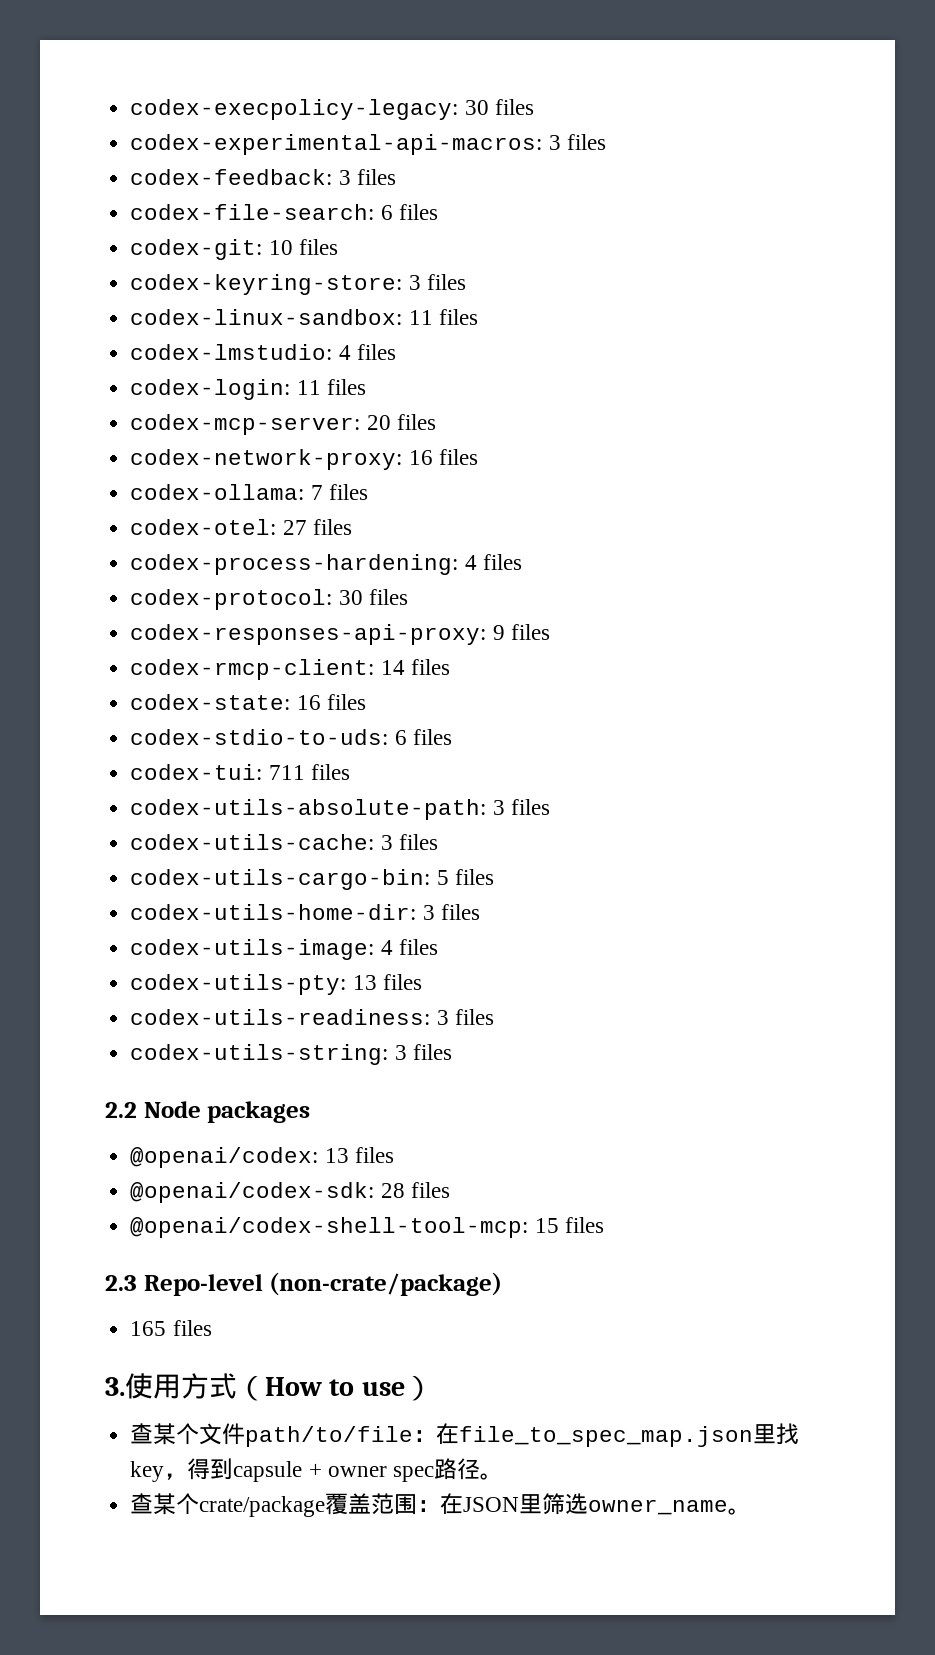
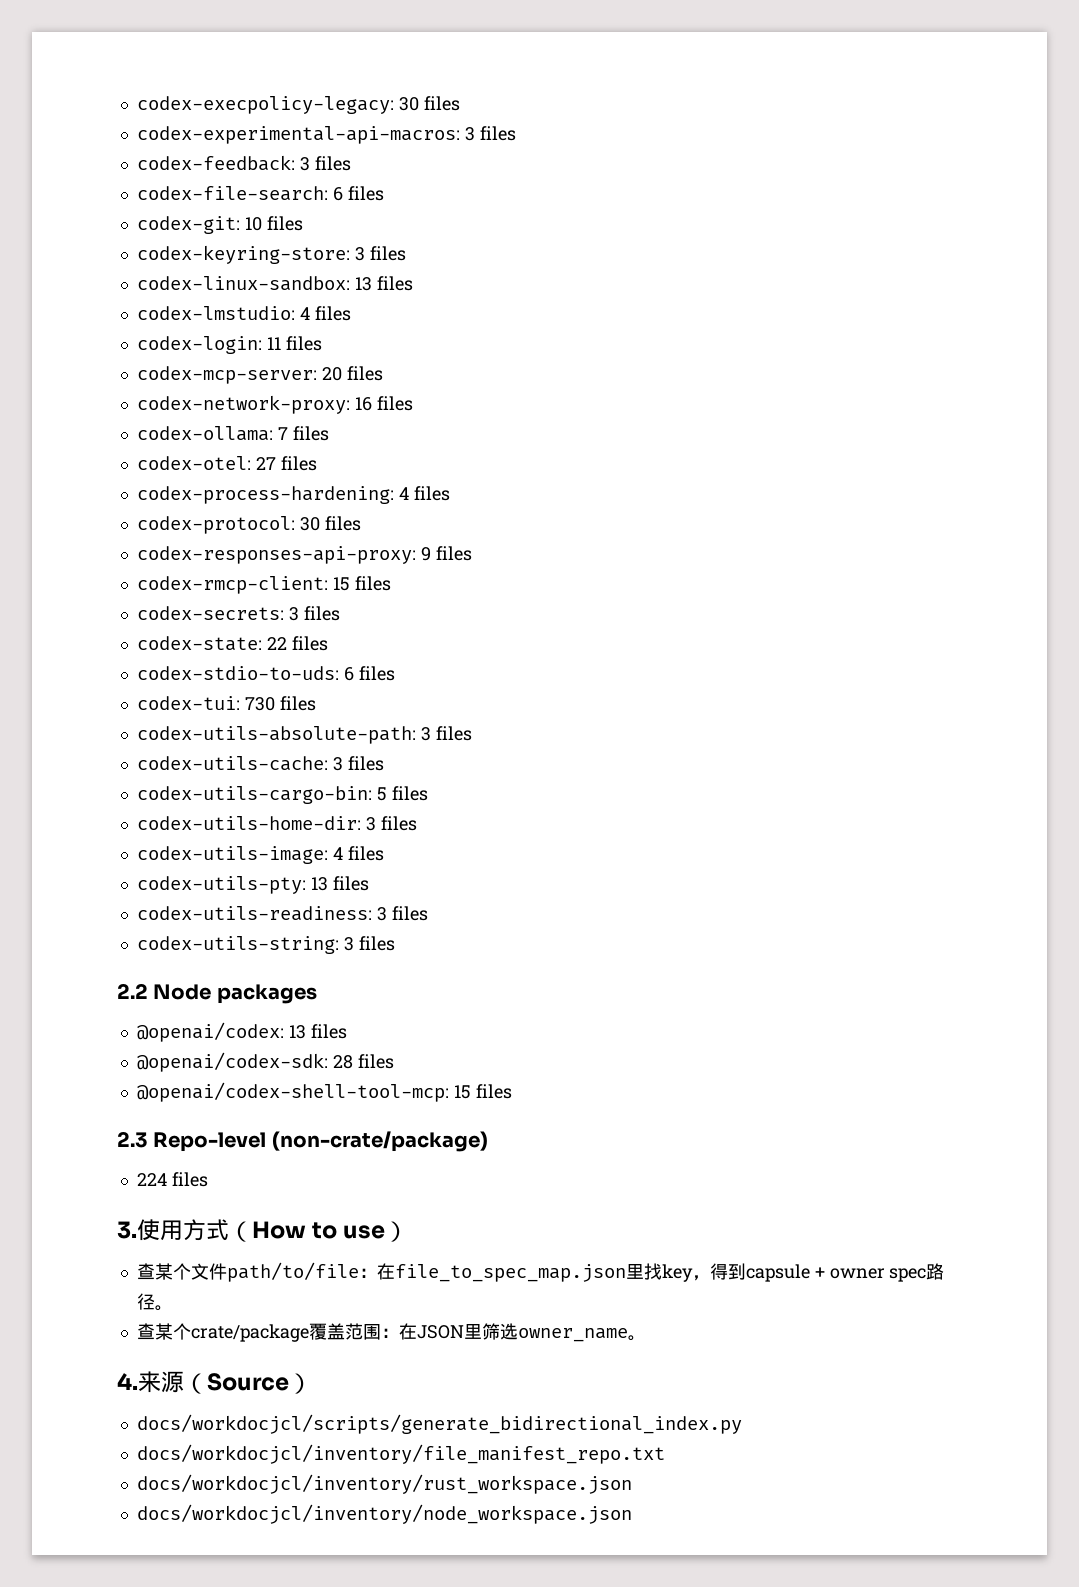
- codex-linux-sandbox: 11 files
+ codex-linux-sandbox: 13 files
- codex-rmcp-client: 14 files
+ codex-rmcp-client: 15 files
+ codex-secrets: 3 files
- codex-state: 16 files
+ codex-state: 22 files
- codex-tui: 711 files
+ codex-tui: 730 files
- 165 files
+ 224 files
+ 4.来源（Source）
+ docs/workdocjcl/scripts/generate_bidirectional_index.py
+ docs/workdocjcl/inventory/file_manifest_repo.txt
+ docs/workdocjcl/inventory/rust_workspace.json
+ docs/workdocjcl/inventory/node_workspace.json

